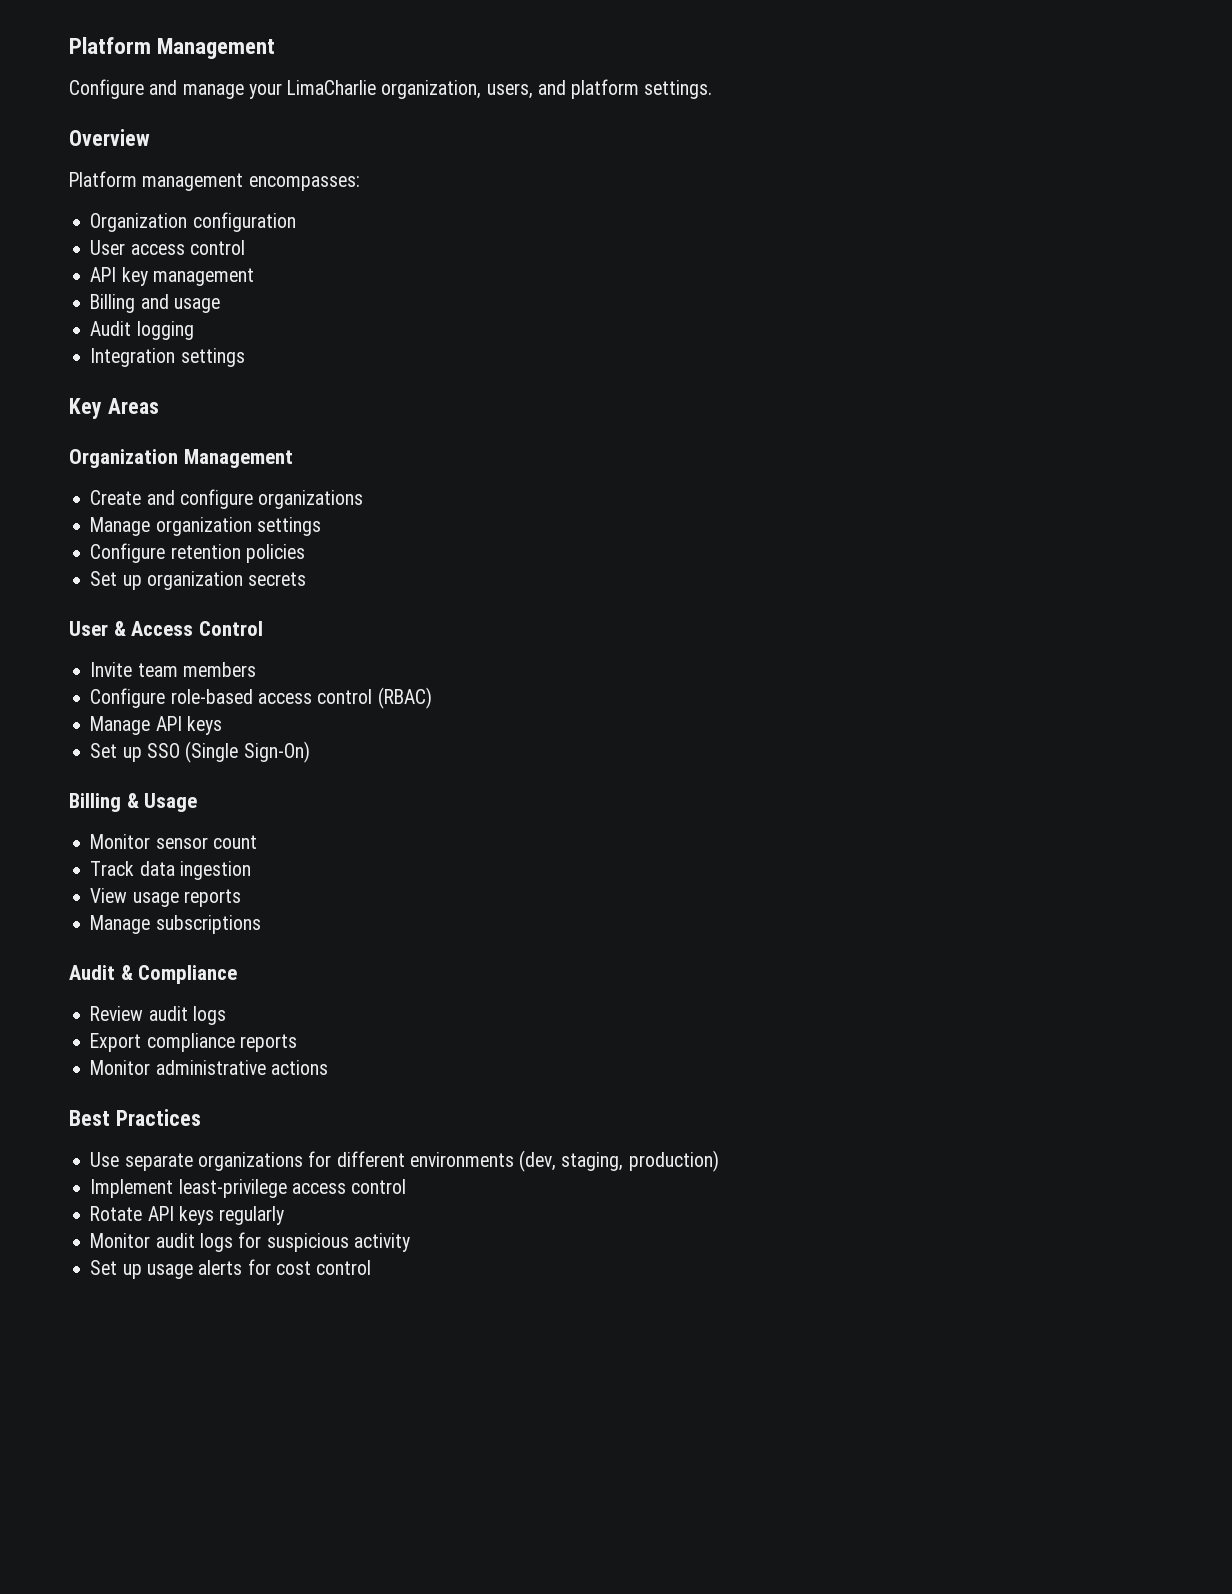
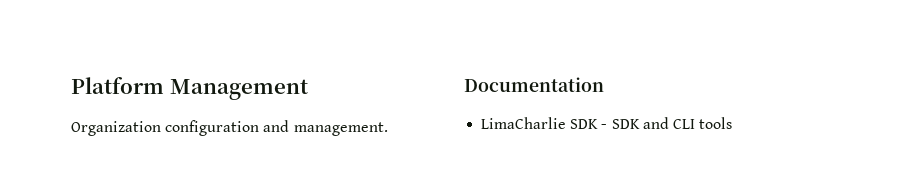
- Configure and manage your LimaCharlie organization, users, and platform settings.
- Overview
- Platform management encompasses:
- Organization configuration
- User access control
- API key management
- Billing and usage
- Audit logging
- Integration settings
- Key Areas
- Organization Management
- Create and configure organizations
- Manage organization settings
- Configure retention policies
- Set up organization secrets
- User & Access Control
- Invite team members
- Configure role-based access control (RBAC)
- Manage API keys
- Set up SSO (Single Sign-On)
- Billing & Usage
- Monitor sensor count
- Track data ingestion
- View usage reports
- Manage subscriptions
- Audit & Compliance
- Review audit logs
- Export compliance reports
- Monitor administrative actions
- Best Practices
- Use separate organizations for different environments (dev, staging, production)
- Implement least-privilege access control
- Rotate API keys regularly
- Monitor audit logs for suspicious activity
- Set up usage alerts for cost control
+ Organization configuration and management.
+ Documentation
+ LimaCharlie SDK - SDK and CLI tools

